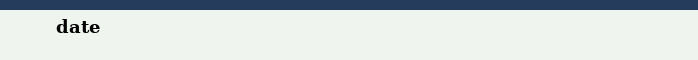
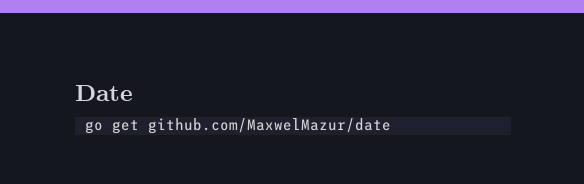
- date
+ Date
+ go get github.com/MaxwelMazur/date

